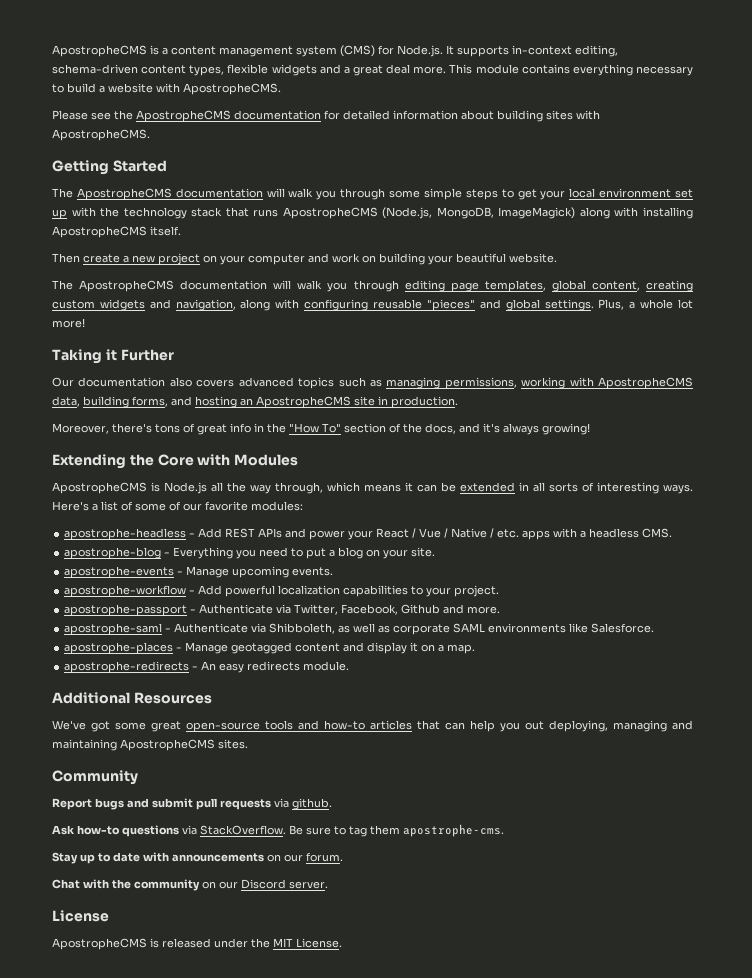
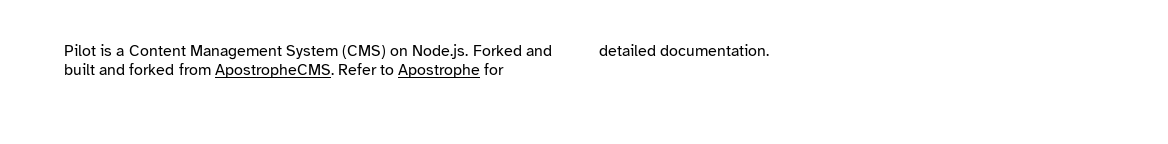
- ApostropheCMS is a content management system (CMS) for Node.js. It supports in-context editing, schema-driven content types, flexible widgets and a great deal more. This module contains everything necessary to build a website with ApostropheCMS.
- Please see the ApostropheCMS documentation for detailed information about building sites with ApostropheCMS.
- Getting Started
- The ApostropheCMS documentation will walk you through some simple steps to get your local environment set up with the technology stack that runs ApostropheCMS (Node.js, MongoDB, ImageMagick) along with installing ApostropheCMS itself.
- Then create a new project on your computer and work on building your beautiful website.
- The ApostropheCMS documentation will walk you through editing page templates, global content, creating custom widgets and navigation, along with configuring reusable "pieces" and global settings. Plus, a whole lot more!
- Taking it Further
- Our documentation also covers advanced topics such as managing permissions, working with ApostropheCMS data, building forms, and hosting an ApostropheCMS site in production.
- Moreover, there's tons of great info in the "How To" section of the docs, and it's always growing!
- Extending the Core with Modules
- ApostropheCMS is Node.js all the way through, which means it can be extended in all sorts of interesting ways. Here's a list of some of our favorite modules:
- apostrophe-headless - Add REST APIs and power your React / Vue / Native / etc. apps with a headless CMS.
- apostrophe-blog - Everything you need to put a blog on your site.
- apostrophe-events - Manage upcoming events.
- apostrophe-workflow - Add powerful localization capabilities to your project.
- apostrophe-passport - Authenticate via Twitter, Facebook, Github and more.
- apostrophe-saml - Authenticate via Shibboleth, as well as corporate SAML environments like Salesforce.
- apostrophe-places - Manage geotagged content and display it on a map.
- apostrophe-redirects - An easy redirects module.
- Additional Resources
- We've got some great open-source tools and how-to articles that can help you out deploying, managing and maintaining ApostropheCMS sites.
- Community
- Report bugs and submit pull requests via github.
- Ask how-to questions via StackOverflow. Be sure to tag them apostrophe-cms.
- Stay up to date with announcements on our forum.
- Chat with the community on our Discord server.
- License
- ApostropheCMS is released under the MIT License.
+ Pilot is a Content Management System (CMS) on Node.js. Forked and built and forked from ApostropheCMS. Refer to Apostrophe for detailed documentation.

